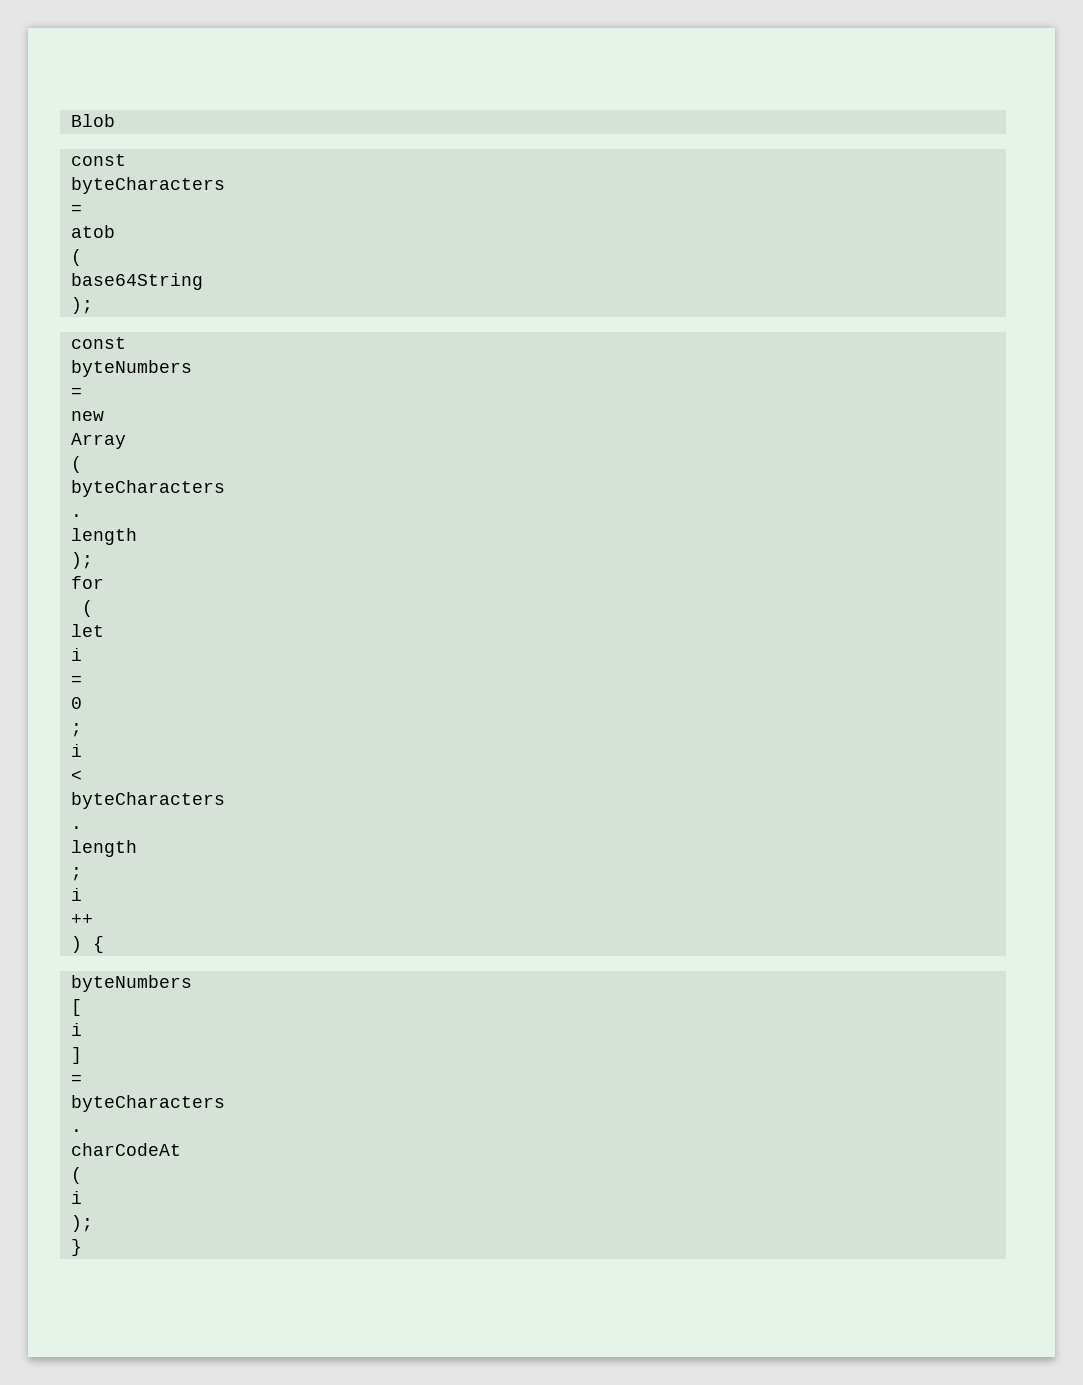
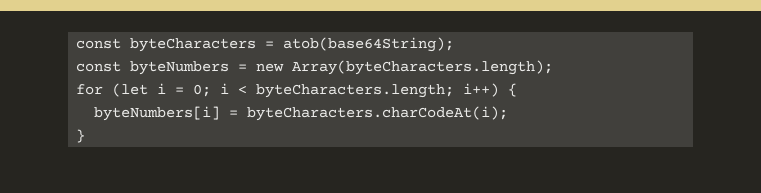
- Blob
- const
- byteCharacters
- =
- atob
- (
- base64String
- );
- const
- byteNumbers
- =
- new
- Array
- (
- byteCharacters
- .
- length
- );
+ const byteCharacters = atob(base64String);
+ const byteNumbers = new Array(byteCharacters.length);
- for
- (
- let
- i
- =
- 0
- ;
- i
- <
- byteCharacters
- .
- length
- ;
- i
- ++
- ) {
- byteNumbers
- [
- i
- ]
- =
- byteCharacters
- .
- charCodeAt
- (
- i
- );
+ for (let i = 0; i < byteCharacters.length; i++) {
+ byteNumbers[i] = byteCharacters.charCodeAt(i);

